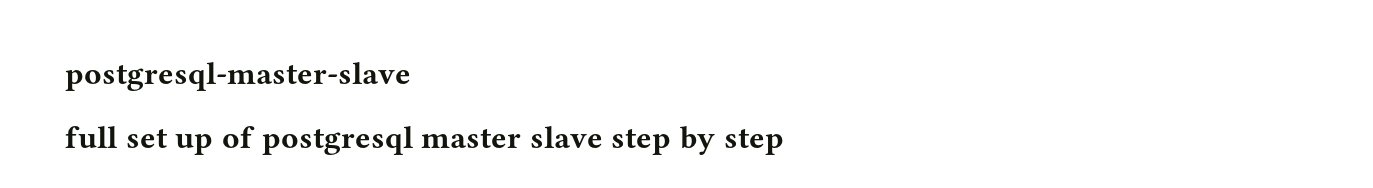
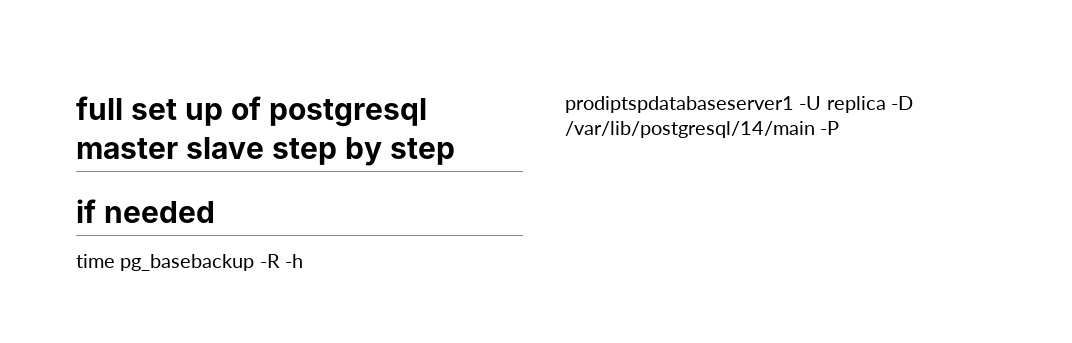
- postgresql-master-slave
+ if needed
+ time pg_basebackup -R -h prodiptspdatabaseserver1 -U replica -D /var/lib/postgresql/14/main -P

